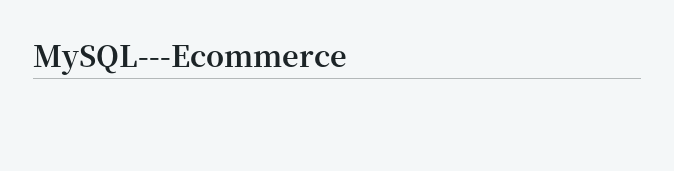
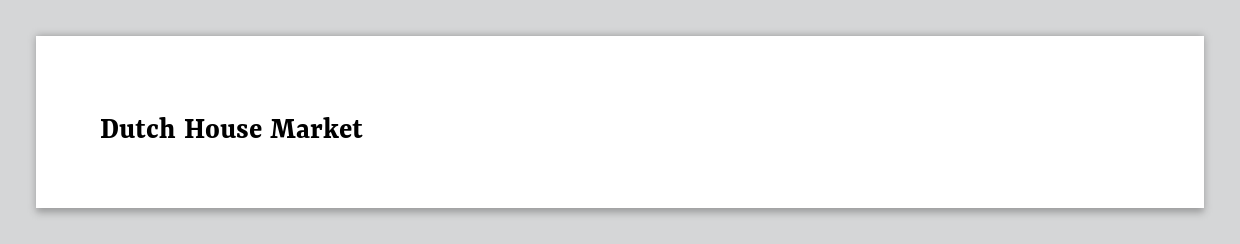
- MySQL---Ecommerce
+ Dutch House Market

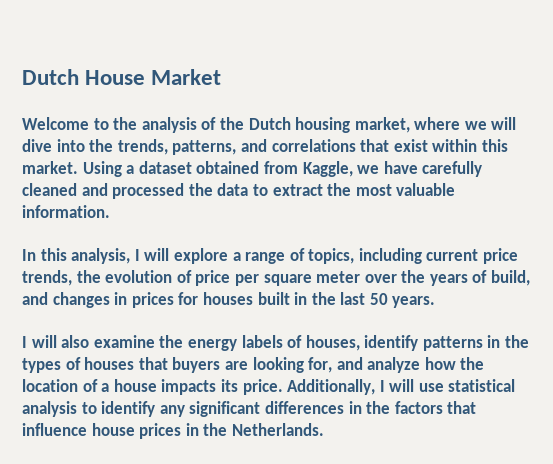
+ Welcome to the analysis of the Dutch housing market, where we will dive into the trends, patterns, and correlations that exist within this market. Using a dataset obtained from Kaggle, we have carefully cleaned and processed the data to extract the most valuable information.
+ In this analysis, I will explore a range of topics, including current price trends, the evolution of price per square meter over the years of build, and changes in prices for houses built in the last 50 years.
+ I will also examine the energy labels of houses, identify patterns in the types of houses that buyers are looking for, and analyze how the location of a house impacts its price. Additionally, I will use statistical analysis to identify any significant differences in the factors that influence house prices in the Netherlands.

